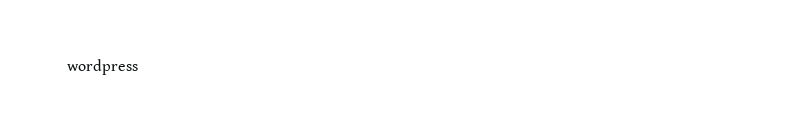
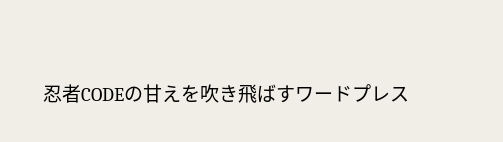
- wordpress
+ 忍者CODEの甘えを吹き飛ばすワードプレス

